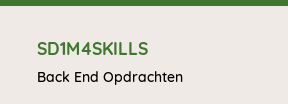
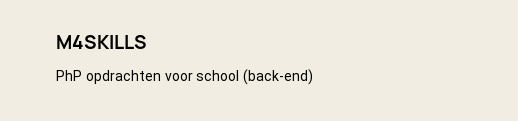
- SD1M4SKILLS
- Back End Opdrachten
+ M4SKILLS
+ PhP opdrachten voor school (back-end)

